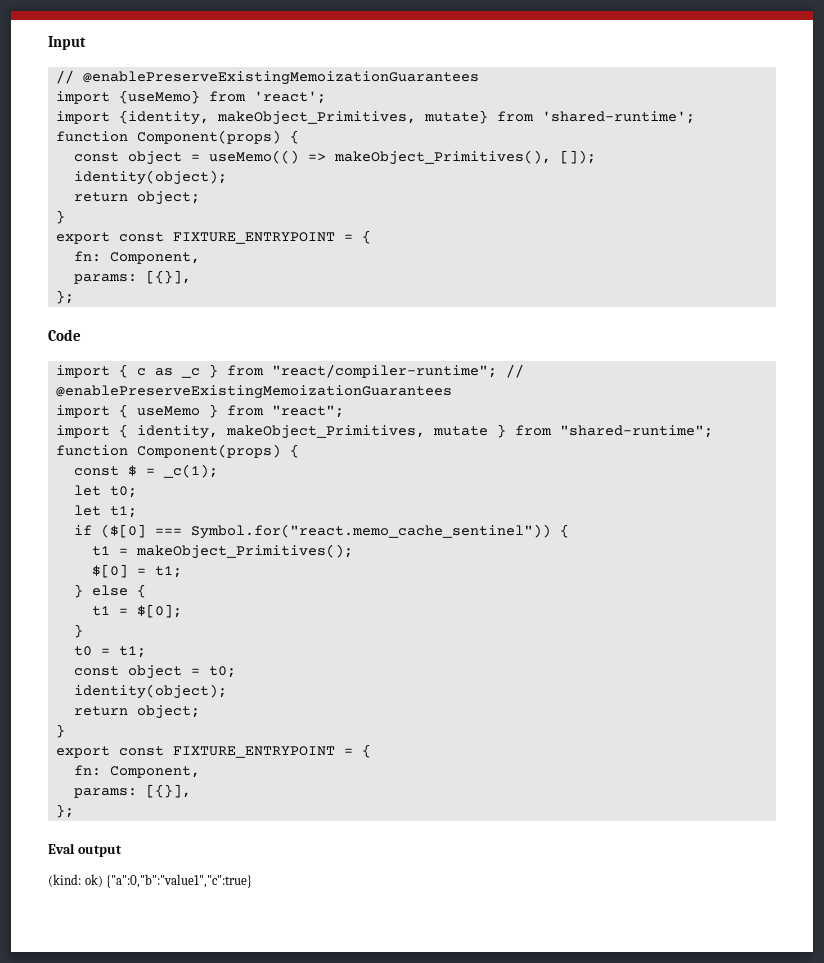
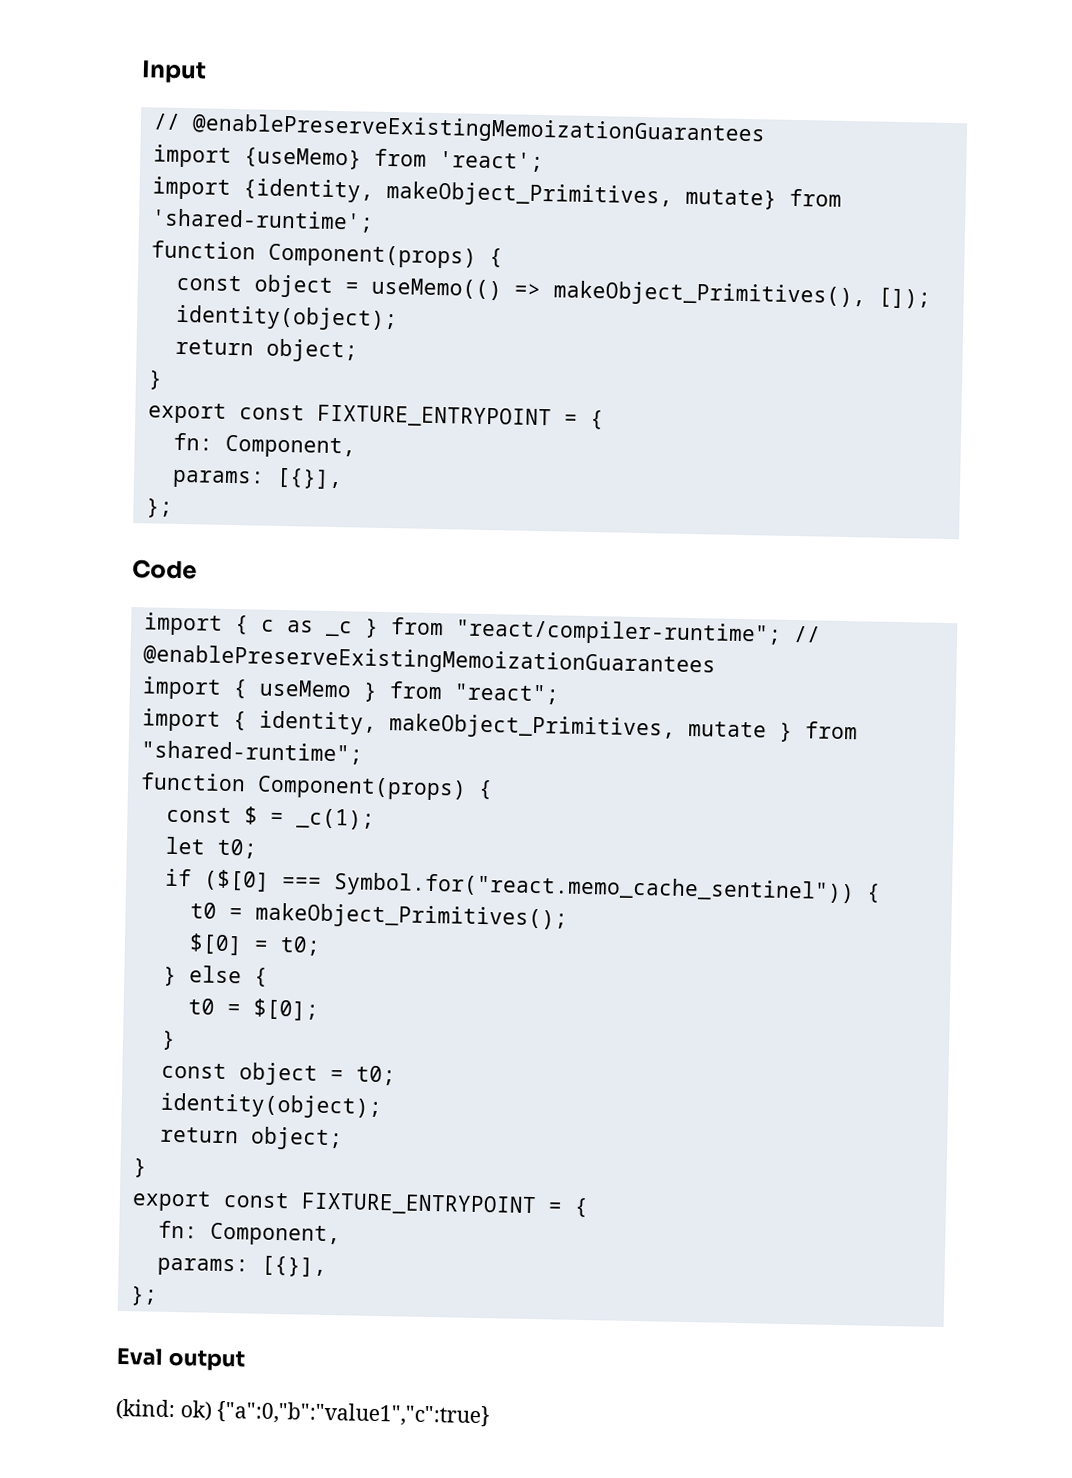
- let t1;
- t1 = makeObject_Primitives();
+ t0 = makeObject_Primitives();
- $[0] = t1;
+ $[0] = t0;
- t1 = $[0];
+ t0 = $[0];
- t0 = t1;

